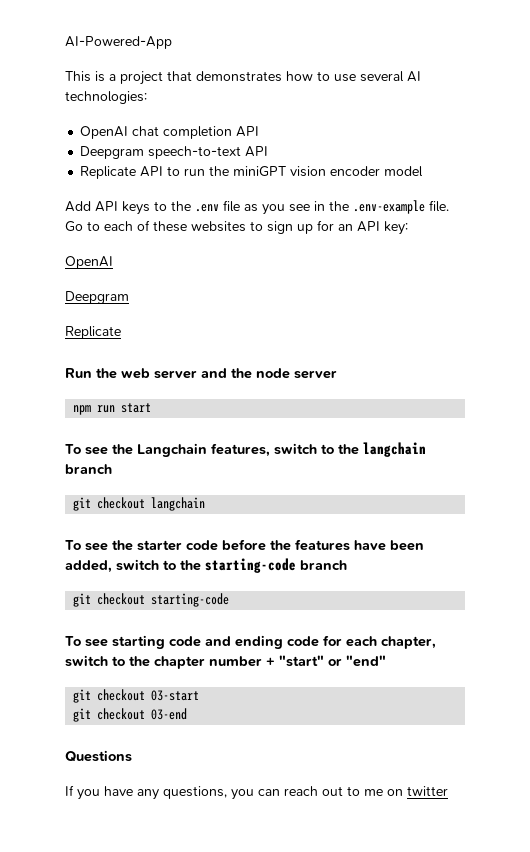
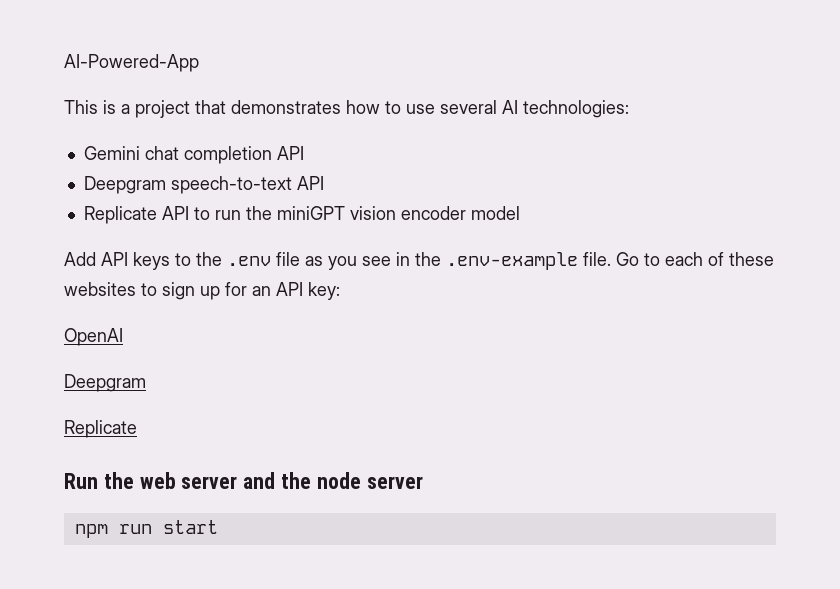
- OpenAI chat completion API
+ Gemini chat completion API
- To see the Langchain features, switch to the langchain branch
- git checkout langchain
- To see the starter code before the features have been added, switch to the starting-code branch
- git checkout starting-code
- To see starting code and ending code for each chapter, switch to the chapter number + "start" or "end"
- git checkout 03-start
- git checkout 03-end
- Questions
- If you have any questions, you can reach out to me on twitter

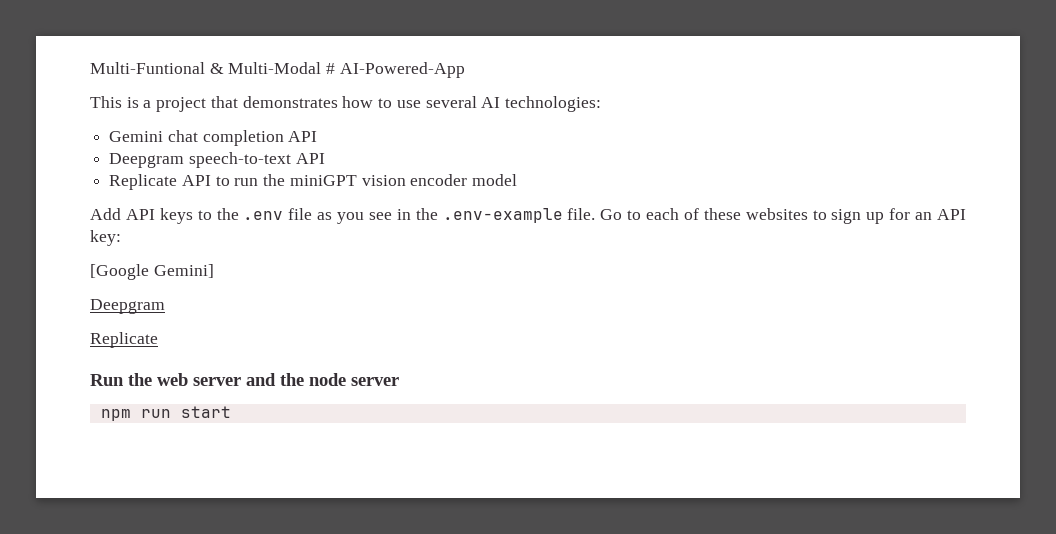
- AI-Powered-App
+ Multi-Funtional & Multi-Modal # AI-Powered-App
- OpenAI
+ [Google Gemini]

